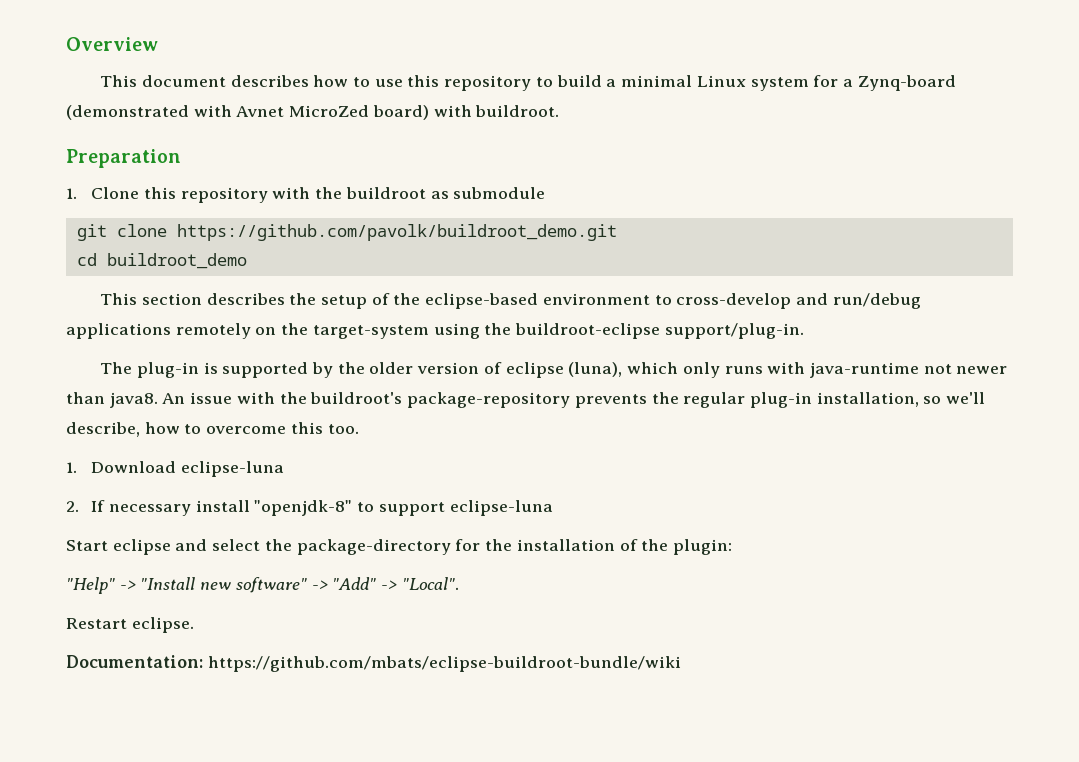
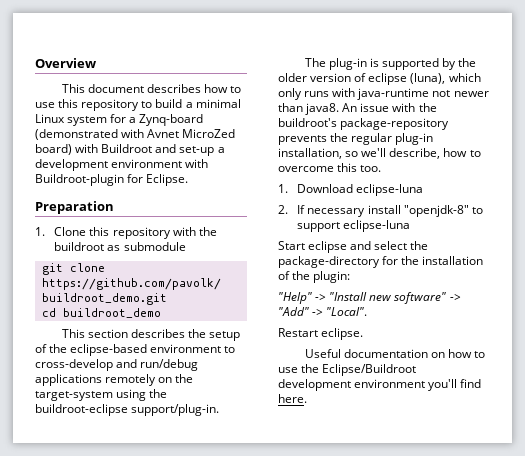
- This document describes how to use this repository to build a minimal Linux system for a Zynq-board (demonstrated with Avnet MicroZed board) with buildroot.
+ This document describes how to use this repository to build a minimal Linux system for a Zynq-board (demonstrated with Avnet MicroZed board) with Buildroot and set-up a development environment with Buildroot-plugin for Eclipse.
- Documentation: https://github.com/mbats/eclipse-buildroot-bundle/wiki
+ Useful documentation on how to use the Eclipse/Buildroot development environment you'll find here.

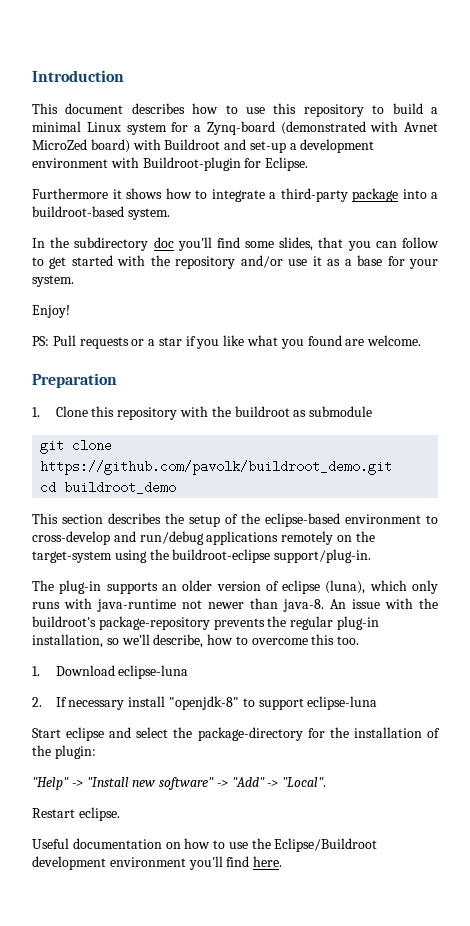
- Overview
+ Introduction
+ Furthermore it shows how to integrate a third-party package into a buildroot-based system.
+ In the subdirectory doc you'll find some slides, that you can follow to get started with the repository and/or use it as a base for your system.
+ Enjoy!
+ PS: Pull requests or a star if you like what you found are welcome.
- The plug-in is supported by the older version of eclipse (luna), which only runs with java-runtime not newer than java8.
+ The plug-in supports an older version of eclipse (luna), which only runs with java-runtime not newer than java-8.

